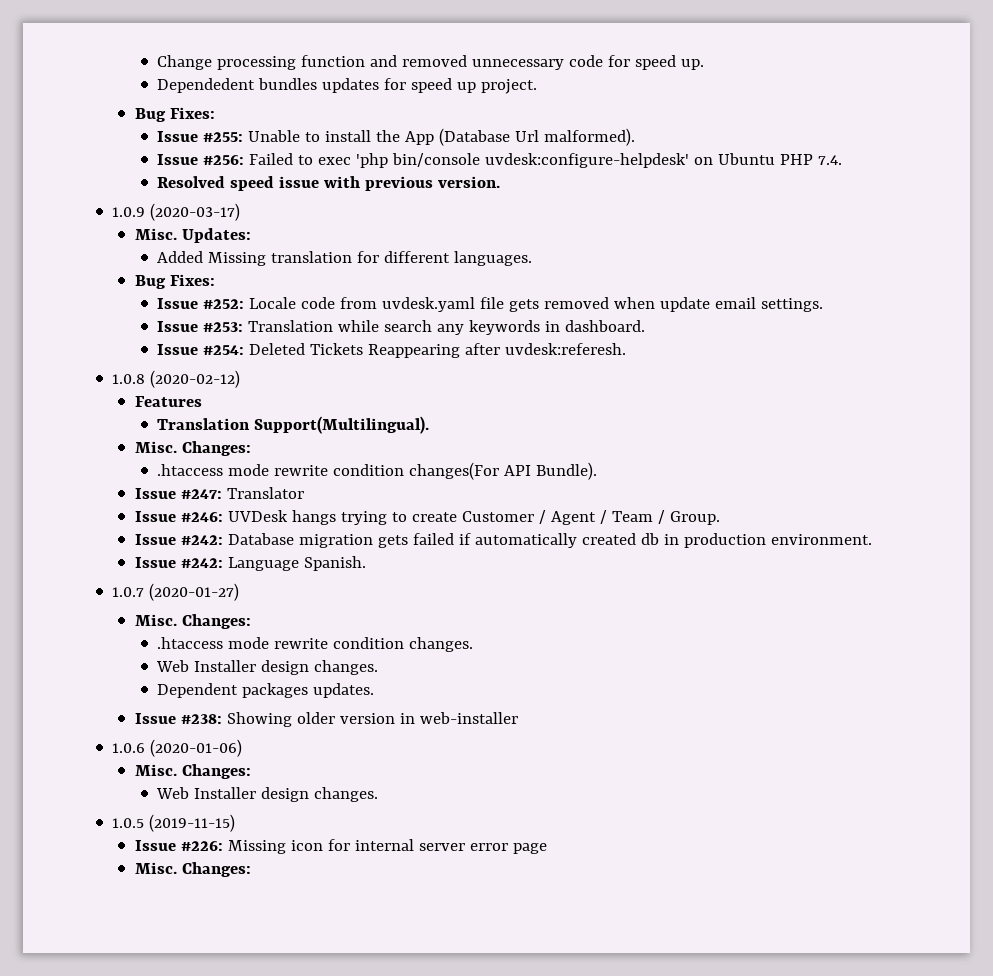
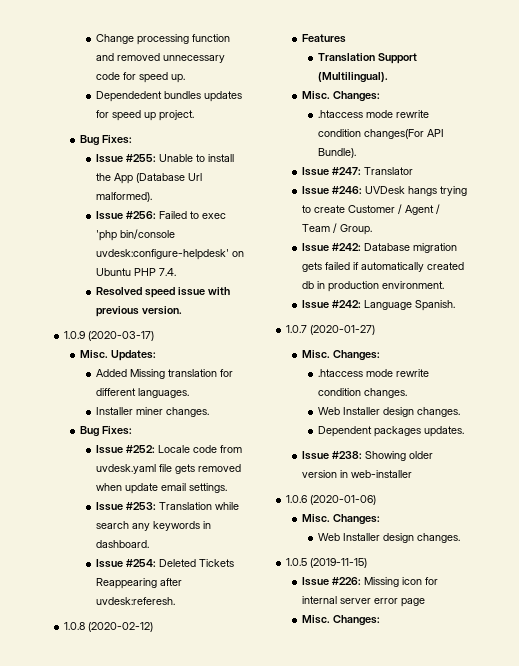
+ Installer miner changes.
- Translation Support(Multilingual).
+ Translation Support (Multilingual).

